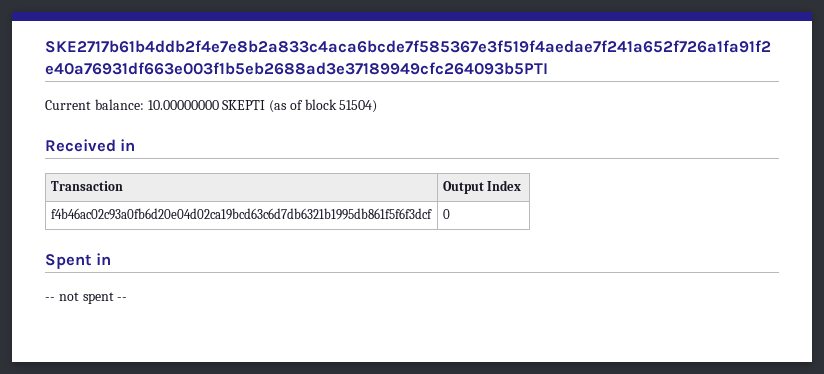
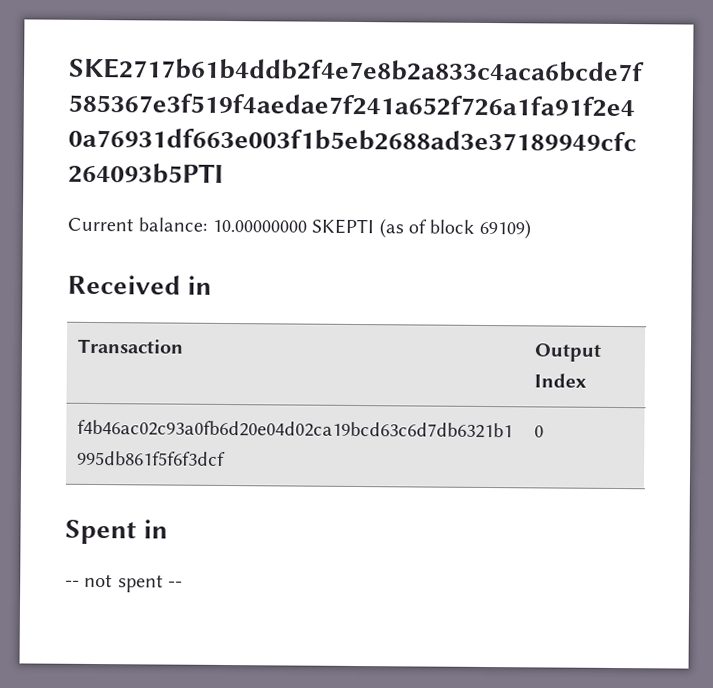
- Current balance: 10.00000000 SKEPTI (as of block 51504)
+ Current balance: 10.00000000 SKEPTI (as of block 69109)

